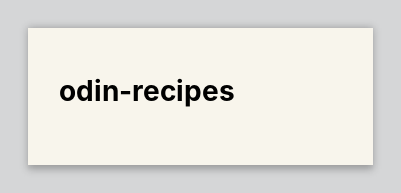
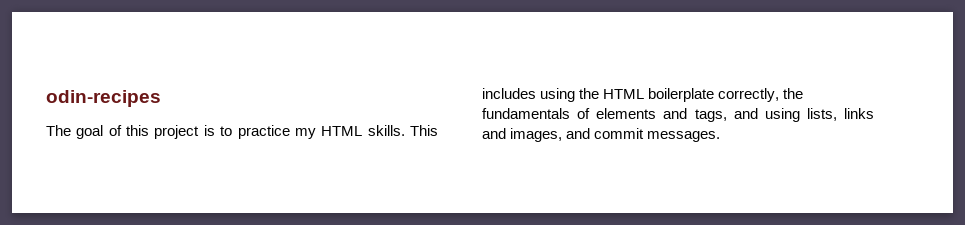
+ The goal of this project is to practice my HTML skills. This includes using the HTML boilerplate correctly, the fundamentals of elements and tags, and using lists, links and images, and commit messages.

